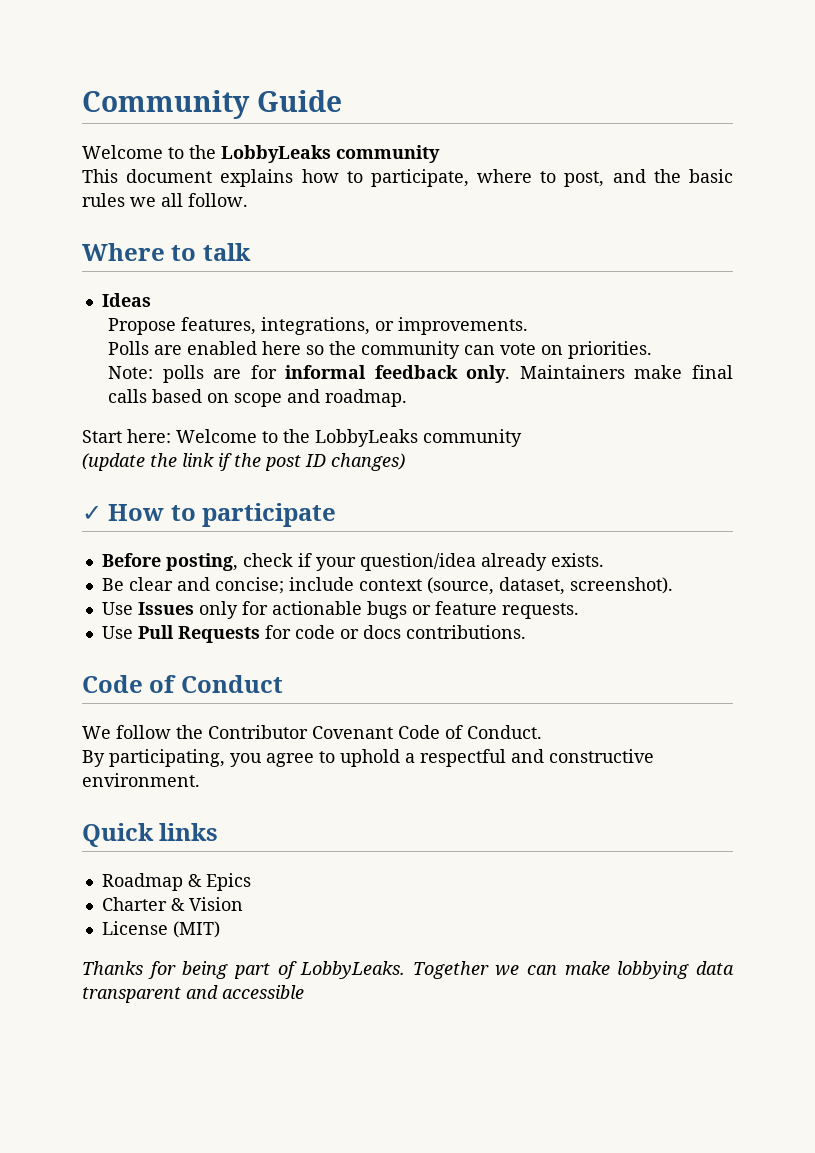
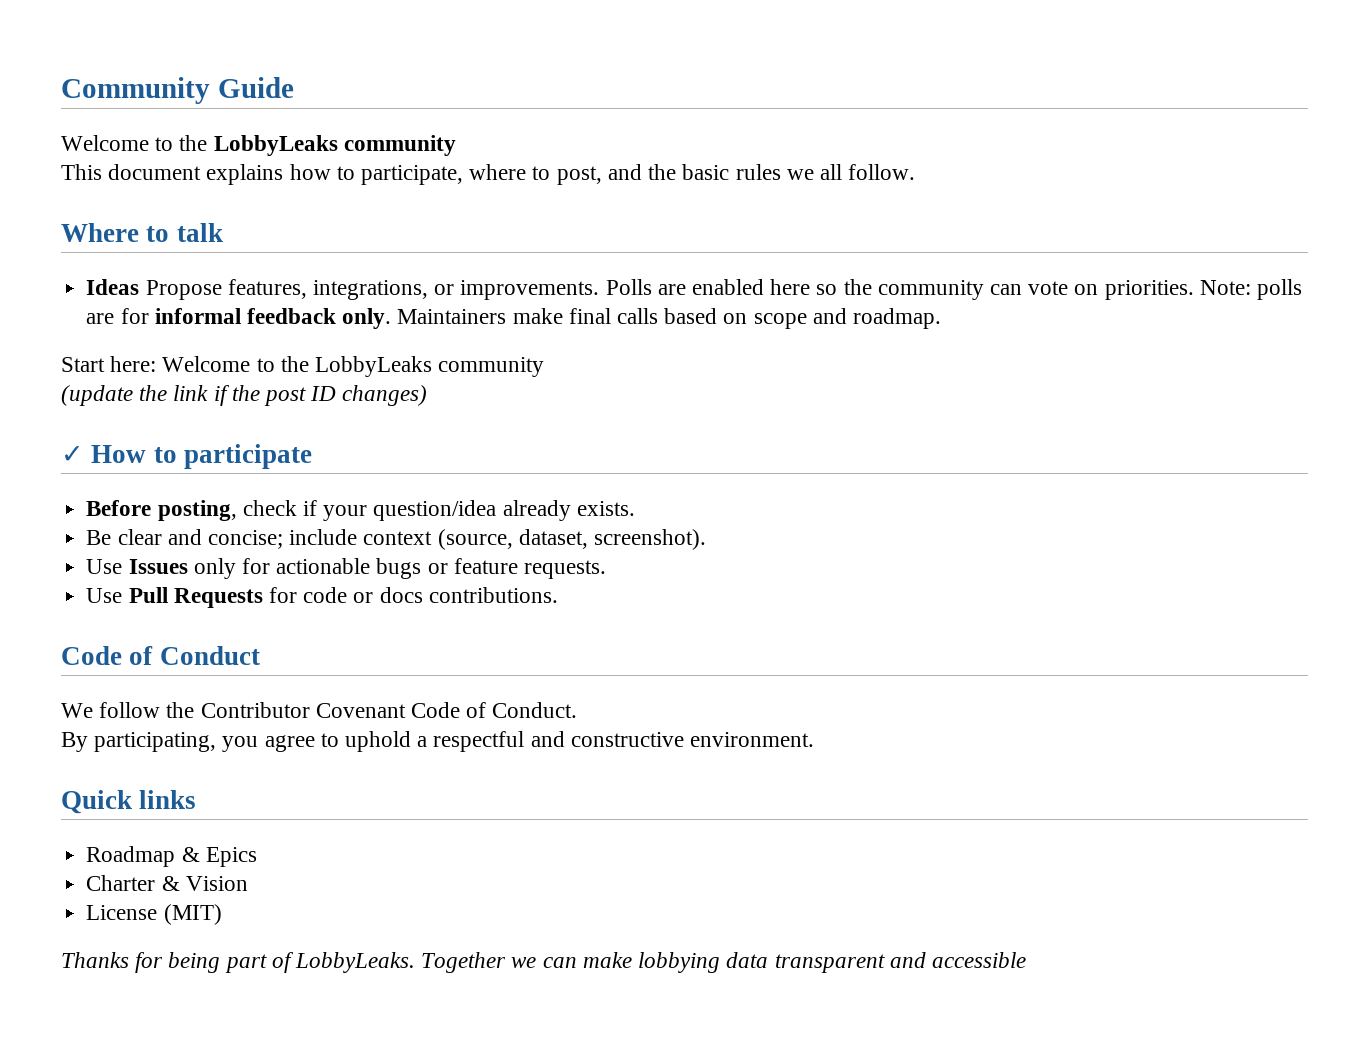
- Ideas
- Propose features, integrations, or improvements.
- Polls are enabled here so the community can vote on priorities.
- Note: polls are for informal feedback only.
+ Ideas Propose features, integrations, or improvements. Polls are enabled here so the community can vote on priorities. Note: polls are for informal feedback only.

